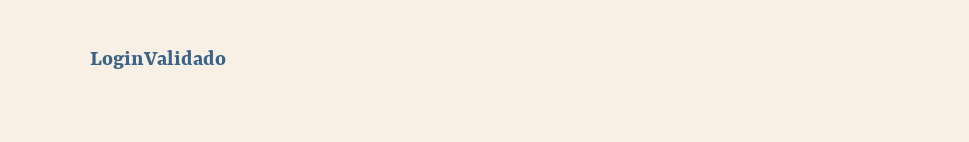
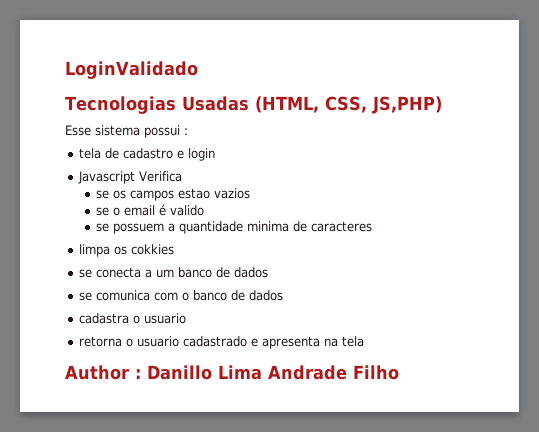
+ Tecnologias Usadas (HTML, CSS, JS,PHP)
+ Esse sistema possui :
+ tela de cadastro e login
+ Javascript Verifica
+ se os campos estao vazios
+ se o email é valido
+ se possuem a quantidade minima de caracteres
+ limpa os cokkies
+ se conecta a um banco de dados
+ se comunica com o banco de dados
+ cadastra o usuario
+ retorna o usuario cadastrado e apresenta na tela
+ Author : Danillo Lima Andrade Filho

